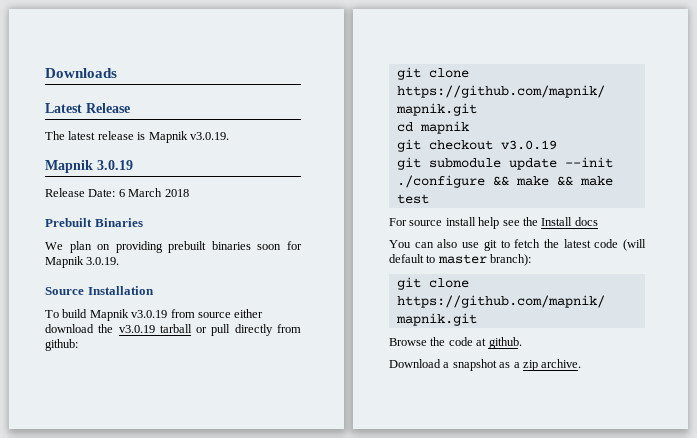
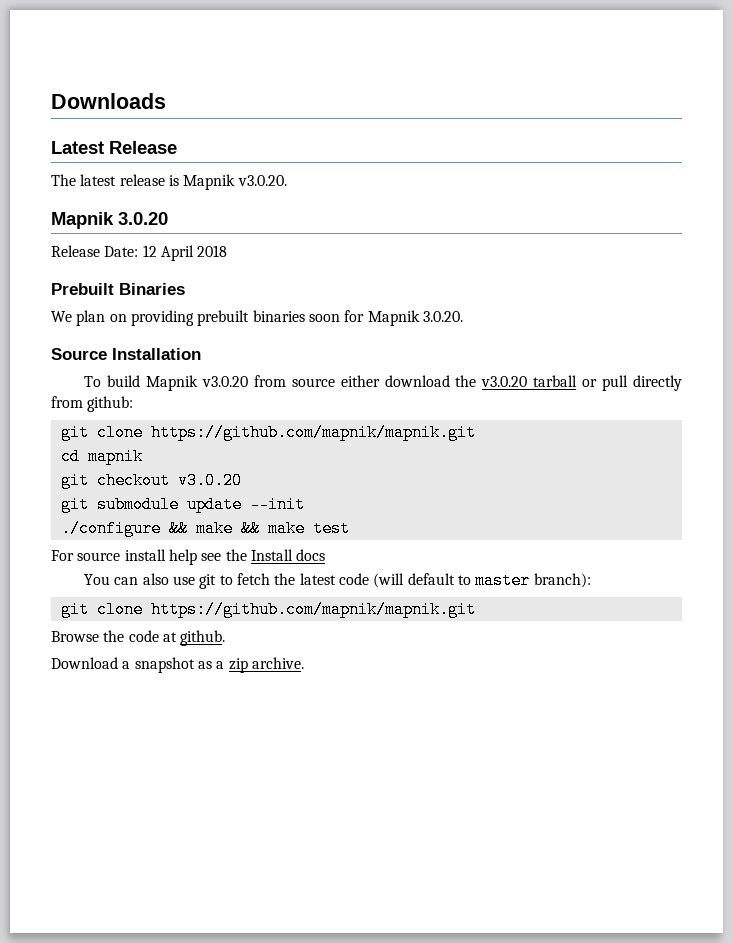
- The latest release is Mapnik v3.0.19.
- Mapnik 3.0.19
+ The latest release is Mapnik v3.0.20.
+ Mapnik 3.0.20
- Release Date: 6 March 2018
+ Release Date: 12 April 2018
- We plan on providing prebuilt binaries soon for Mapnik 3.0.19.
+ We plan on providing prebuilt binaries soon for Mapnik 3.0.20.
- To build Mapnik v3.0.19 from source either download the v3.0.19 tarball or pull directly from github:
+ To build Mapnik v3.0.20 from source either download the v3.0.20 tarball or pull directly from github:
- git checkout v3.0.19
+ git checkout v3.0.20

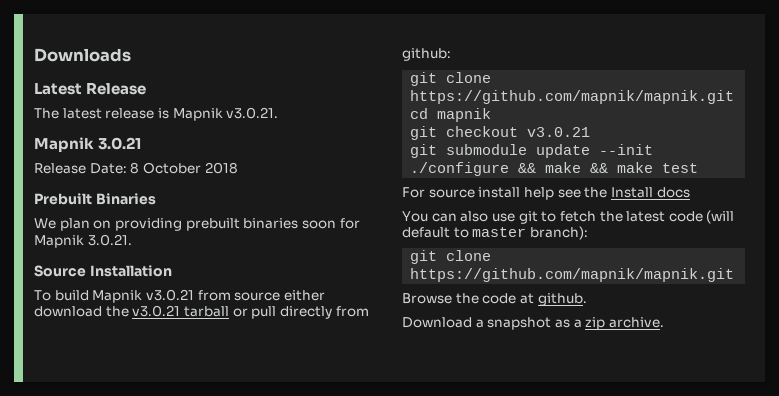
- The latest release is Mapnik v3.0.20.
- Mapnik 3.0.20
+ The latest release is Mapnik v3.0.21.
+ Mapnik 3.0.21
- Release Date: 12 April 2018
+ Release Date: 8 October 2018
- We plan on providing prebuilt binaries soon for Mapnik 3.0.20.
+ We plan on providing prebuilt binaries soon for Mapnik 3.0.21.
- To build Mapnik v3.0.20 from source either download the v3.0.20 tarball or pull directly from github:
+ To build Mapnik v3.0.21 from source either download the v3.0.21 tarball or pull directly from github:
- git checkout v3.0.20
+ git checkout v3.0.21

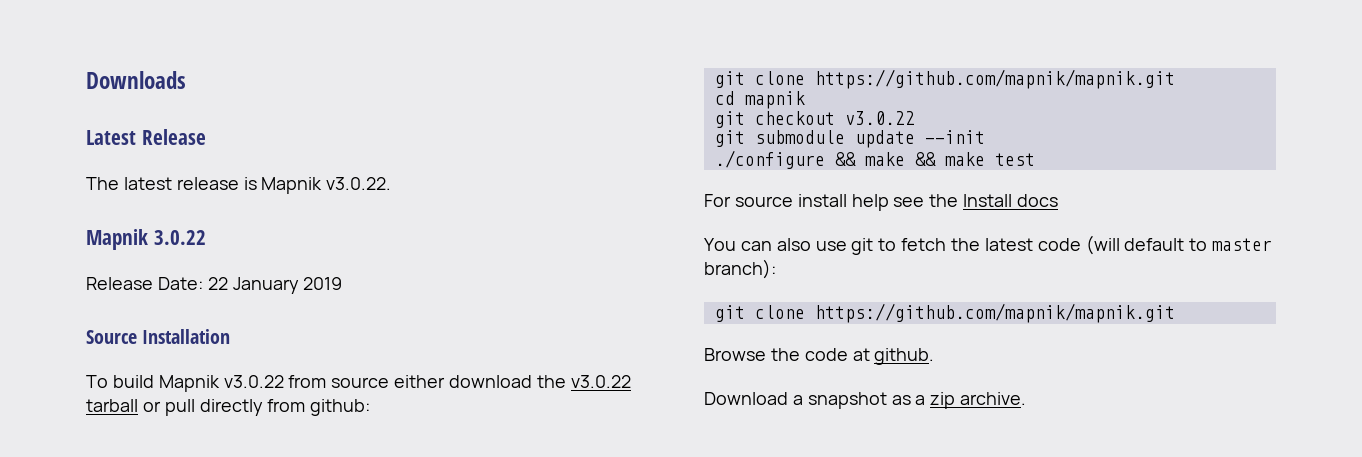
- The latest release is Mapnik v3.0.21.
- Mapnik 3.0.21
+ The latest release is Mapnik v3.0.22.
+ Mapnik 3.0.22
- Release Date: 8 October 2018
- Prebuilt Binaries
- We plan on providing prebuilt binaries soon for Mapnik 3.0.21.
+ Release Date: 22 January 2019
- To build Mapnik v3.0.21 from source either download the v3.0.21 tarball or pull directly from github:
+ To build Mapnik v3.0.22 from source either download the v3.0.22 tarball or pull directly from github:
- git checkout v3.0.21
+ git checkout v3.0.22

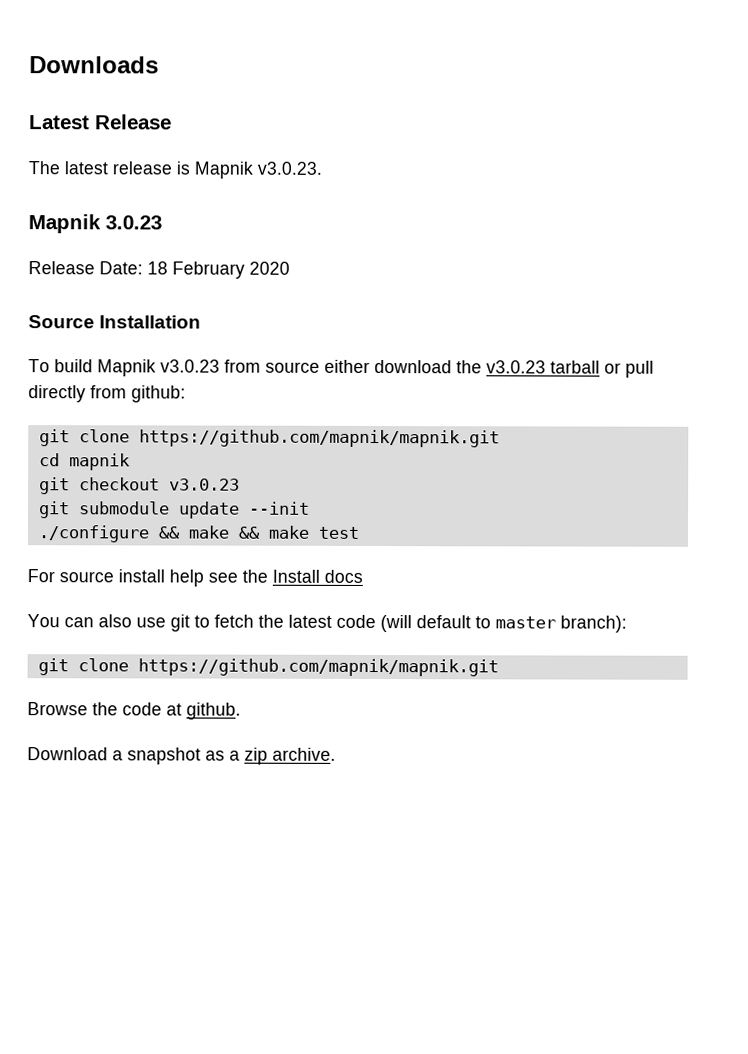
- The latest release is Mapnik v3.0.22.
- Mapnik 3.0.22
+ The latest release is Mapnik v3.0.23.
+ Mapnik 3.0.23
- Release Date: 22 January 2019
+ Release Date: 18 February 2020
- To build Mapnik v3.0.22 from source either download the v3.0.22 tarball or pull directly from github:
+ To build Mapnik v3.0.23 from source either download the v3.0.23 tarball or pull directly from github:
- git checkout v3.0.22
+ git checkout v3.0.23

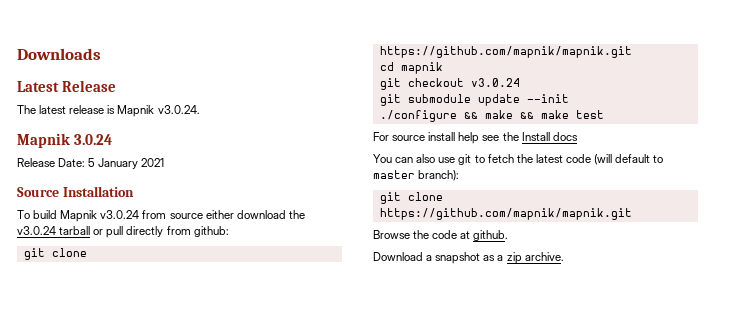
- The latest release is Mapnik v3.0.23.
- Mapnik 3.0.23
+ The latest release is Mapnik v3.0.24.
+ Mapnik 3.0.24
- Release Date: 18 February 2020
+ Release Date: 5 January 2021
- To build Mapnik v3.0.23 from source either download the v3.0.23 tarball or pull directly from github:
+ To build Mapnik v3.0.24 from source either download the v3.0.24 tarball or pull directly from github:
- git checkout v3.0.23
+ git checkout v3.0.24

